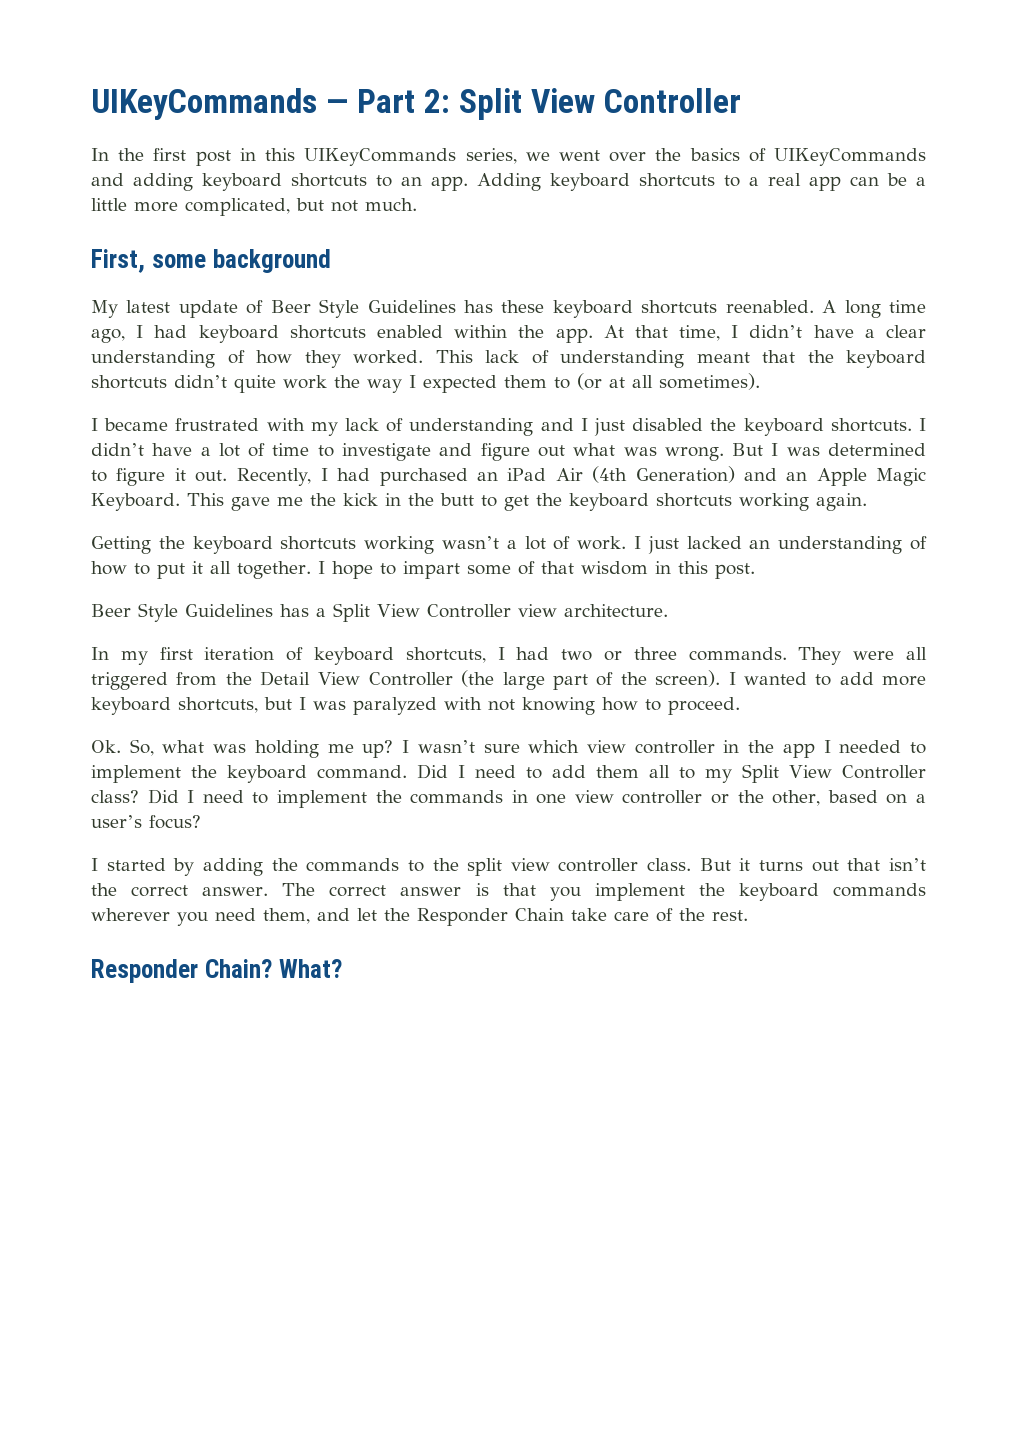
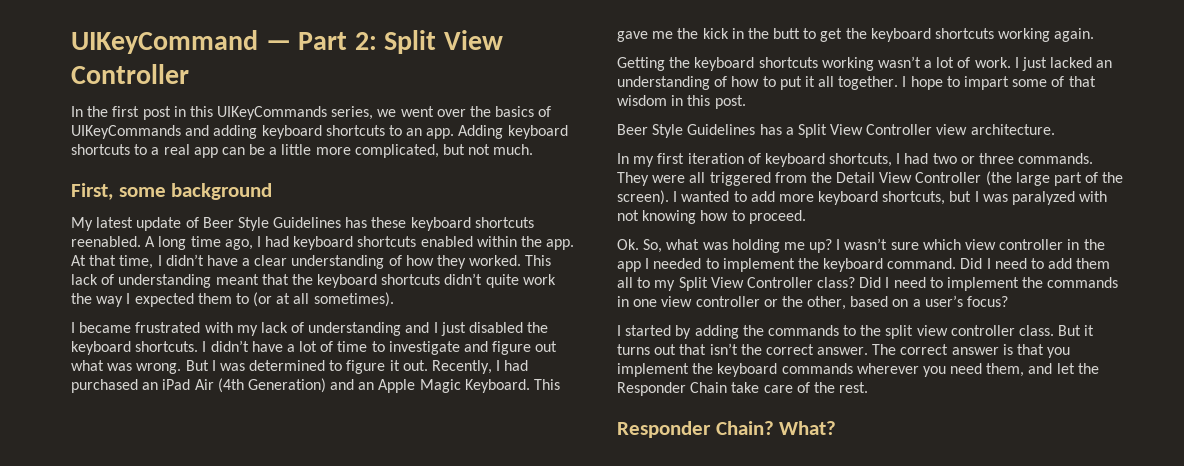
- UIKeyCommands — Part 2: Split View Controller
+ UIKeyCommand — Part 2: Split View Controller

